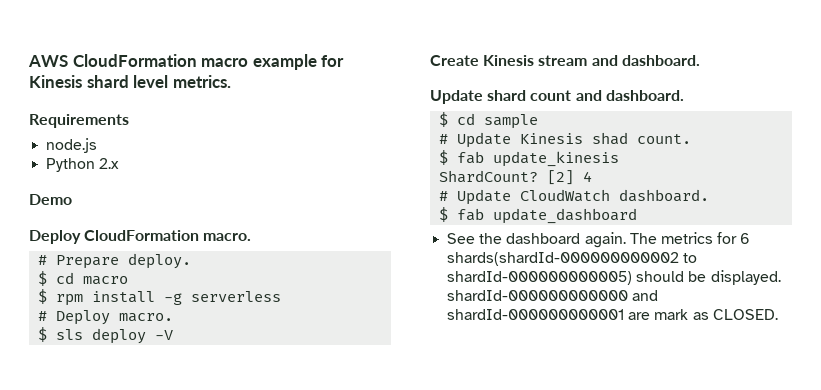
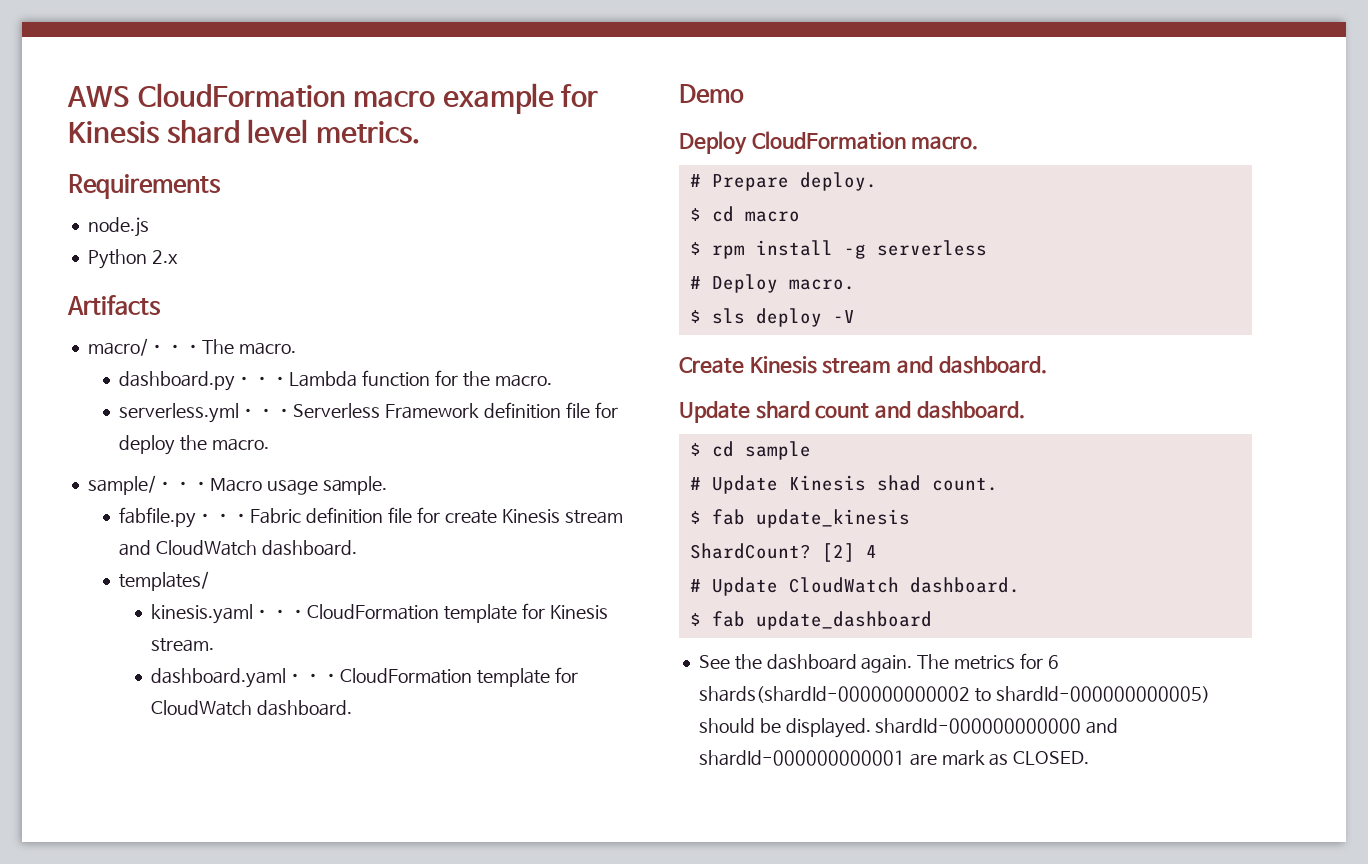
+ Artifacts
+ macro/・・・The macro.
+ dashboard.py・・・Lambda function for the macro.
+ serverless.yml・・・Serverless Framework definition file for deploy the macro.
+ sample/・・・Macro usage sample.
+ fabfile.py・・・Fabric definition file for create Kinesis stream and CloudWatch dashboard.
+ templates/
+ kinesis.yaml・・・CloudFormation template for Kinesis stream.
+ dashboard.yaml・・・CloudFormation template for CloudWatch dashboard.

